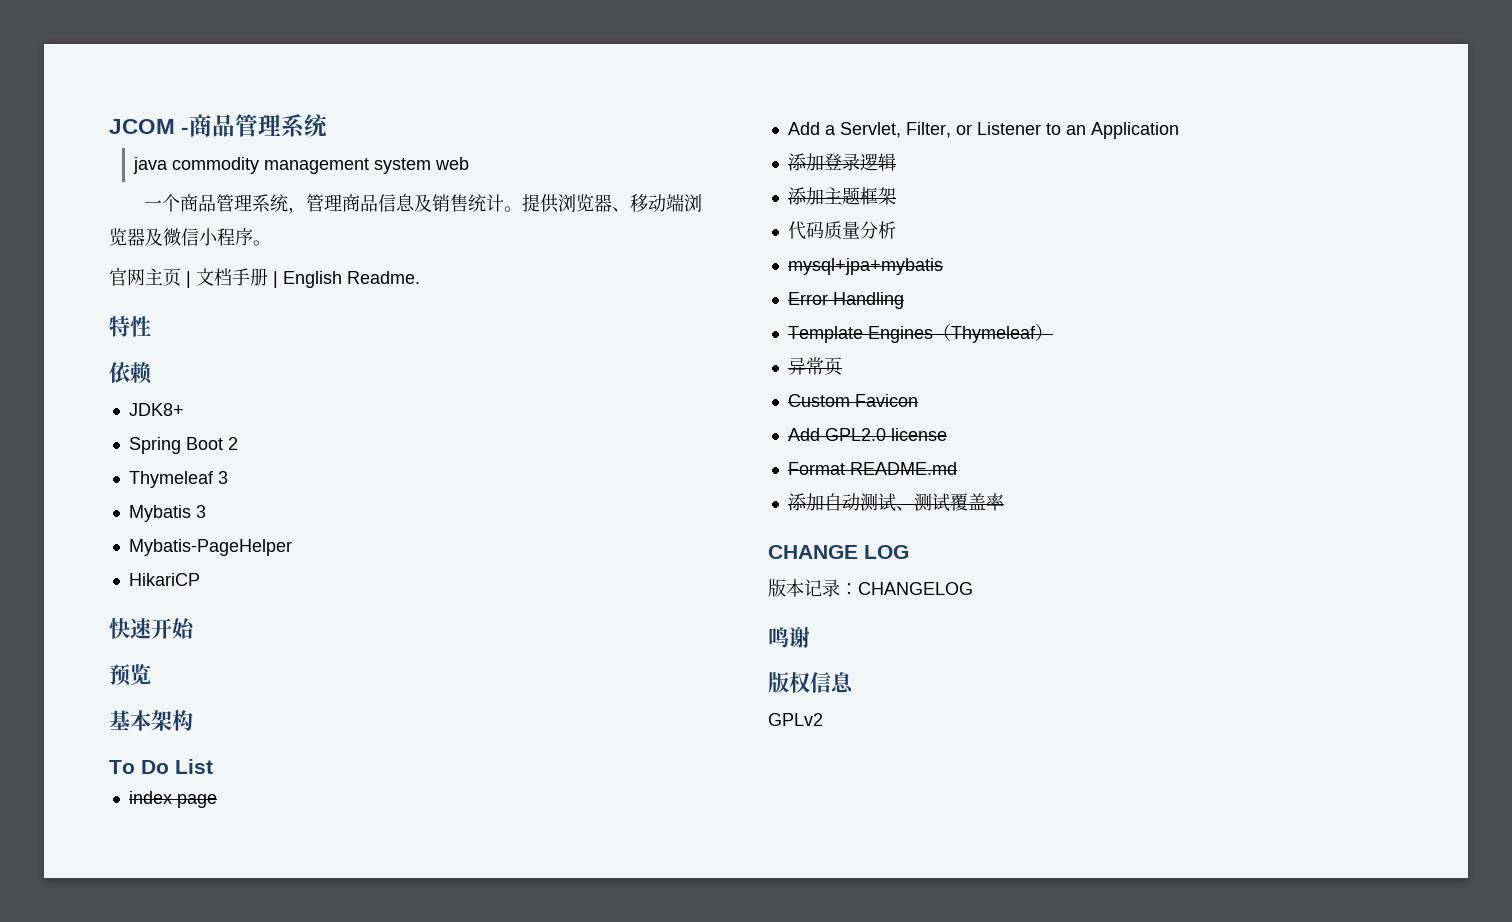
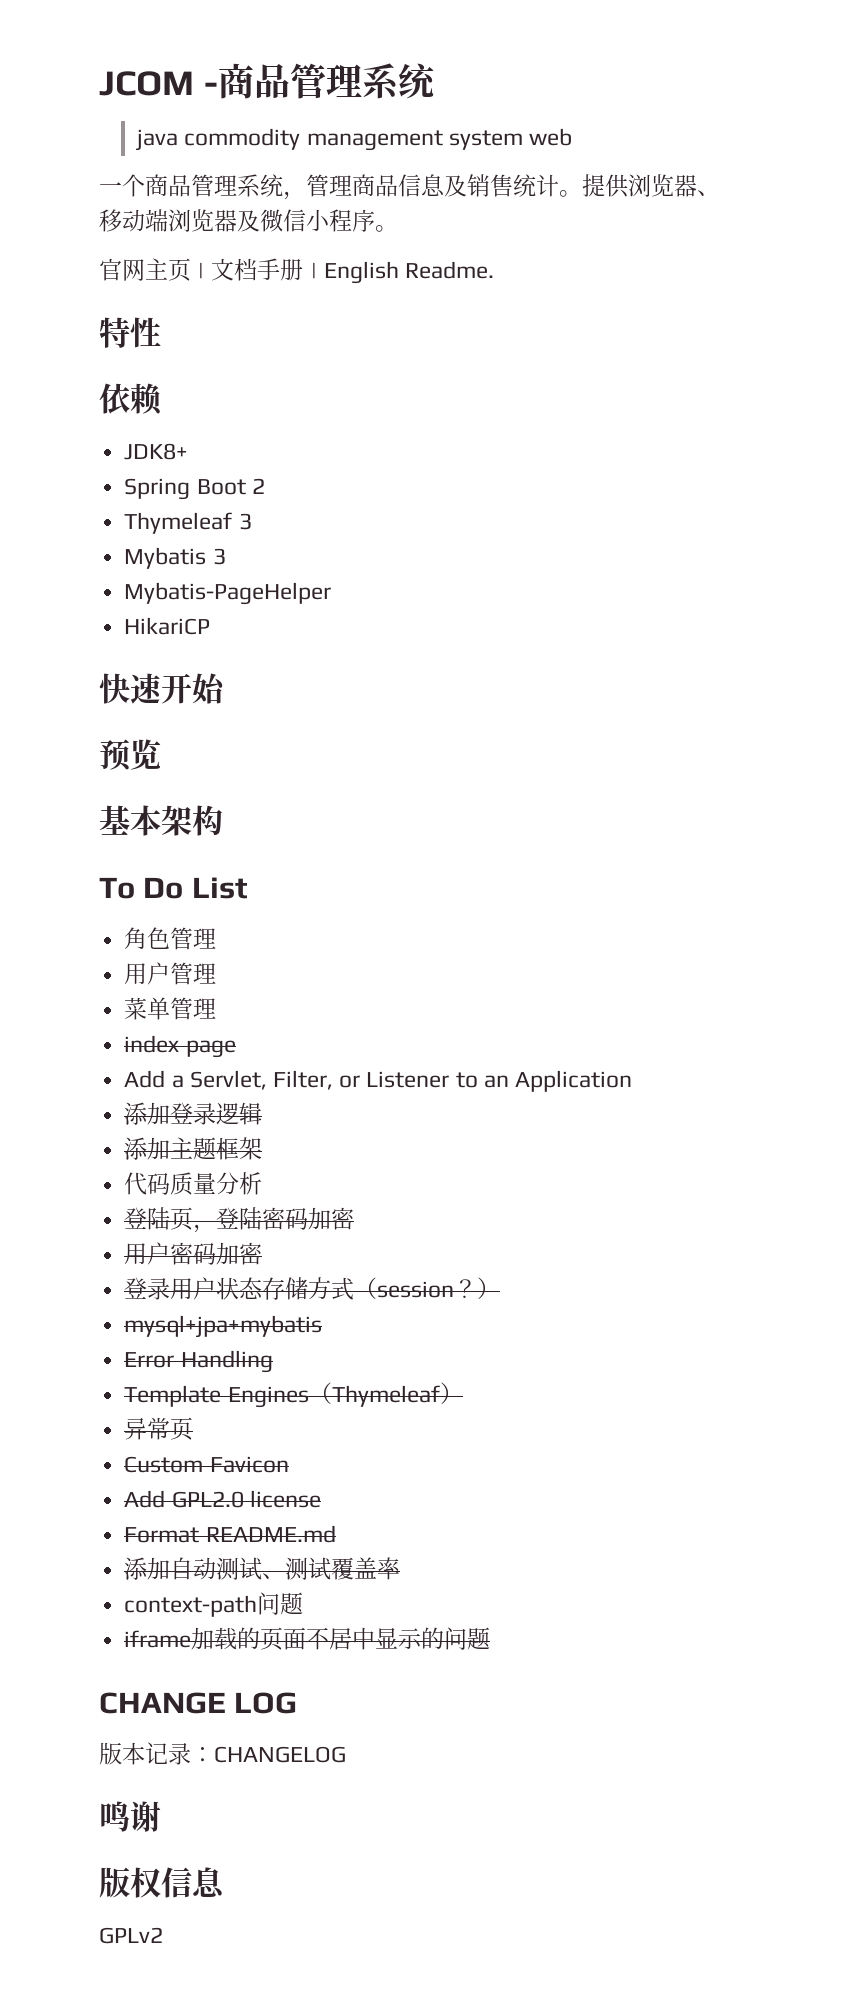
+ 角色管理
+ 用户管理
+ 菜单管理
+ 登陆页，登陆密码加密
+ 用户密码加密
+ 登录用户状态存储方式（session？）
+ context-path问题
+ iframe加载的页面不居中显示的问题

